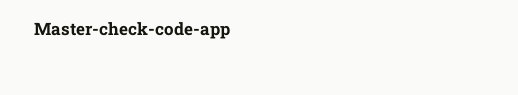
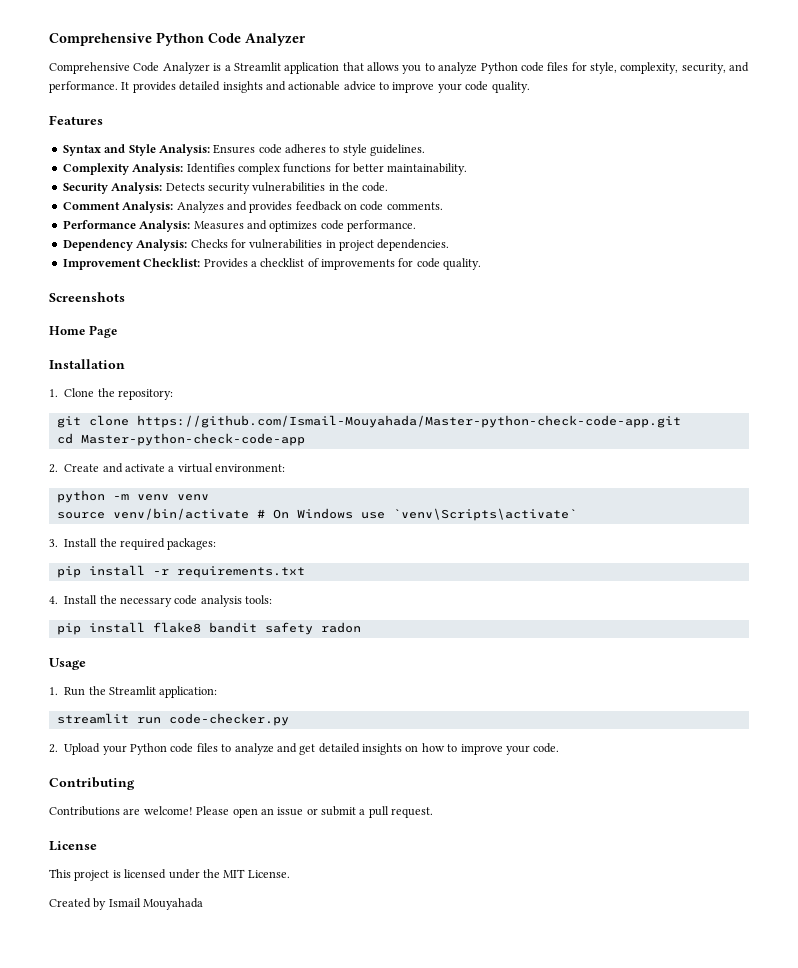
- Master-check-code-app
+ Comprehensive Python Code Analyzer
+ Comprehensive Code Analyzer is a Streamlit application that allows you to analyze Python code files for style, complexity, security, and performance. It provides detailed insights and actionable advice to improve your code quality.
+ Features
+ Syntax and Style Analysis: Ensures code adheres to style guidelines.
+ Complexity Analysis: Identifies complex functions for better maintainability.
+ Security Analysis: Detects security vulnerabilities in the code.
+ Comment Analysis: Analyzes and provides feedback on code comments.
+ Performance Analysis: Measures and optimizes code performance.
+ Dependency Analysis: Checks for vulnerabilities in project dependencies.
+ Improvement Checklist: Provides a checklist of improvements for code quality.
+ Screenshots
+ Home Page
+ Installation
+ 1. Clone the repository:
+ git clone https://github.com/Ismail-Mouyahada/Master-python-check-code-app.git
+ cd Master-python-check-code-app
+ 2. Create and activate a virtual environment:
+ python -m venv venv
+ source venv/bin/activate # On Windows use `venv\Scripts\activate`
+ 3. Install the required packages:
+ pip install -r requirements.txt
+ 4. Install the necessary code analysis tools:
+ pip install flake8 bandit safety radon
+ Usage
+ 1. Run the Streamlit application:
+ streamlit run code-checker.py
+ 2. Upload your Python code files to analyze and get detailed insights on how to improve your code.
+ Contributing
+ Contributions are welcome! Please open an issue or submit a pull request.
+ License
+ This project is licensed under the MIT License.
+ Created by Ismail Mouyahada

